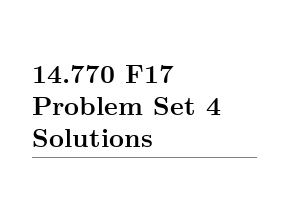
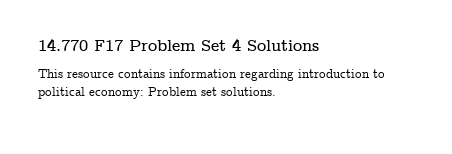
+ This resource contains information regarding introduction to political economy: Problem set solutions.

